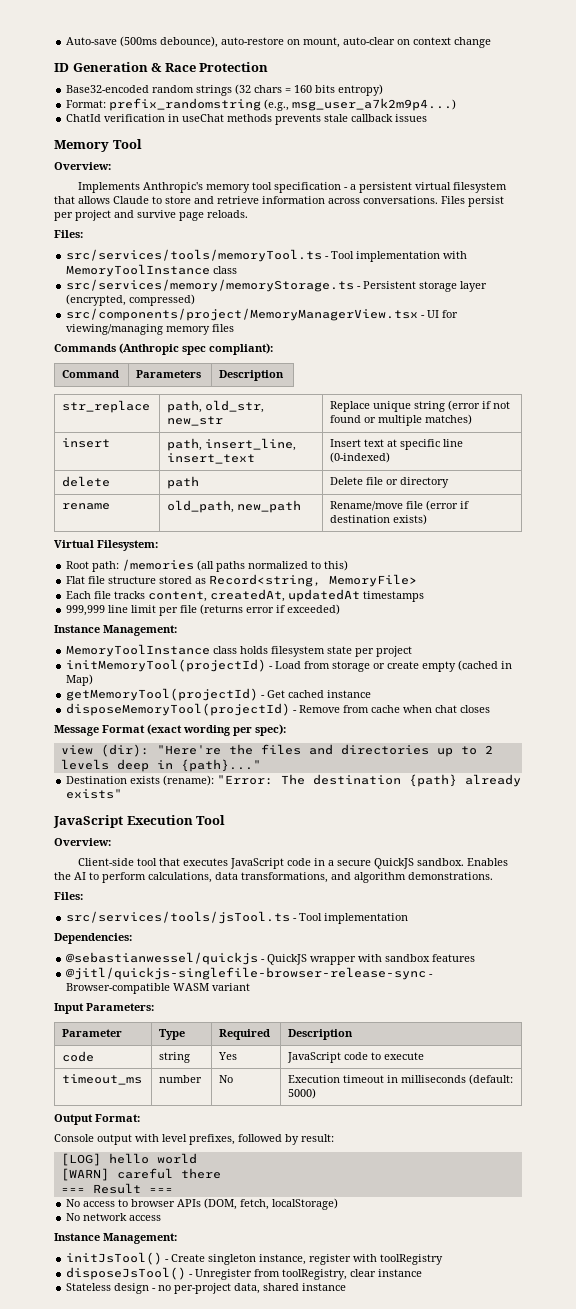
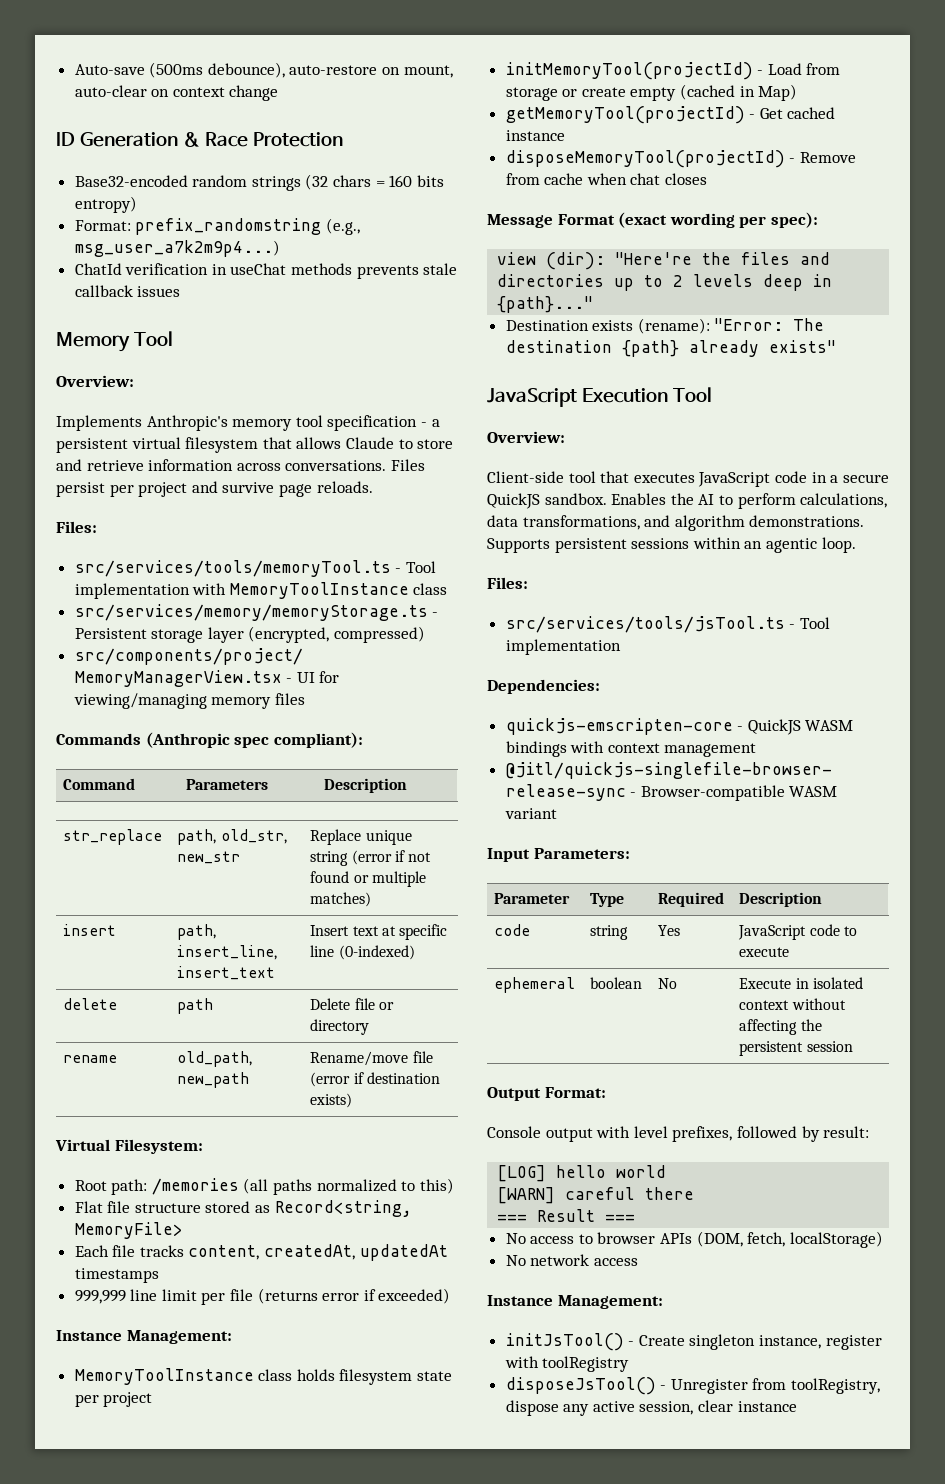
+ Supports persistent sessions within an agentic loop.
- @sebastianwessel/quickjs - QuickJS wrapper with sandbox features
+ quickjs-emscripten-core - QuickJS WASM bindings with context management
- timeout_ms | number | No | Execution timeout in milliseconds (default: 5000)
+ ephemeral | boolean | No | Execute in isolated context without affecting the persistent session
- disposeJsTool() - Unregister from toolRegistry, clear instance
- Stateless design - no per-project data, shared instance
+ disposeJsTool() - Unregister from toolRegistry, dispose any active session, clear instance

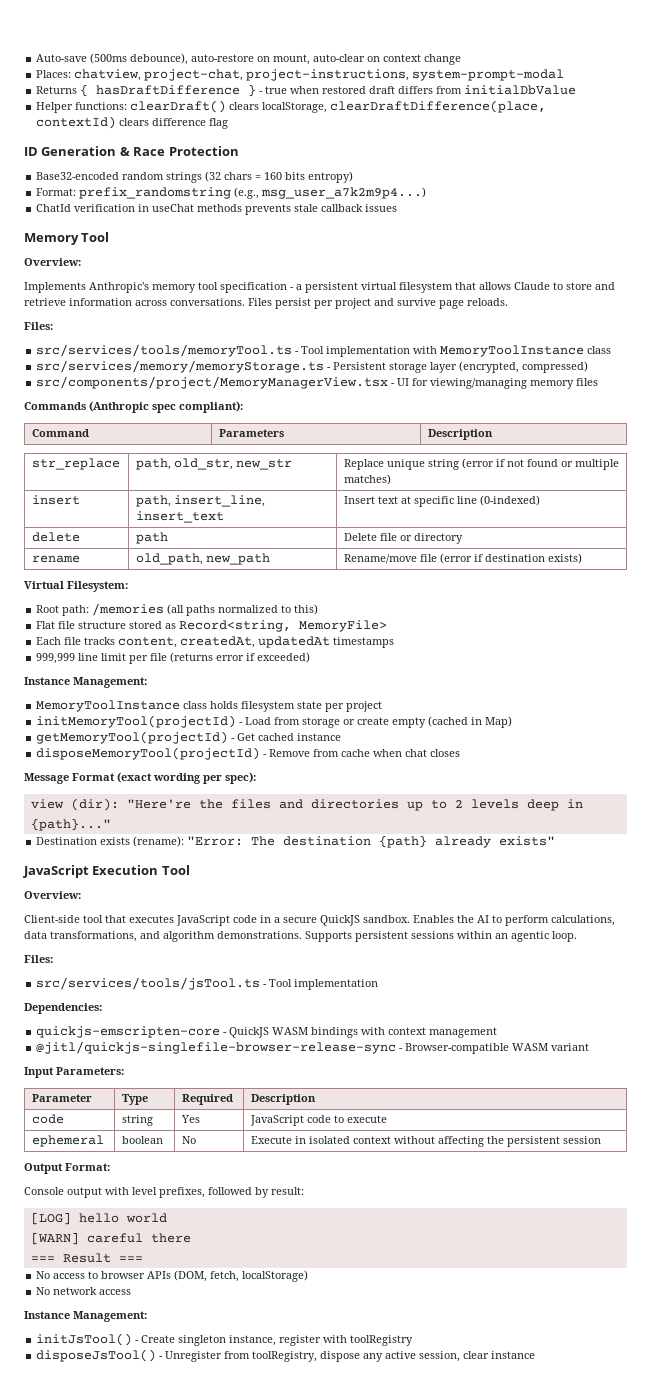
+ Places: chatview, project-chat, project-instructions, system-prompt-modal
+ Returns { hasDraftDifference } - true when restored draft differs from initialDbValue
+ Helper functions: clearDraft() clears localStorage, clearDraftDifference(place, contextId) clears difference flag

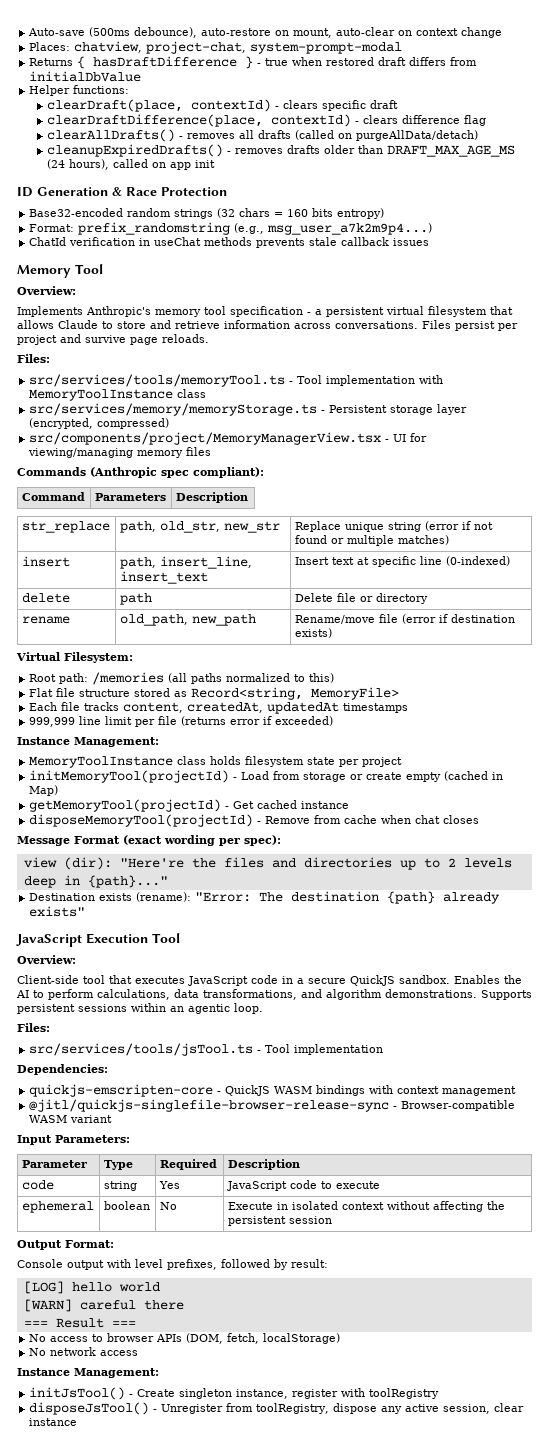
- Places: chatview, project-chat, project-instructions, system-prompt-modal
+ Places: chatview, project-chat, system-prompt-modal
- Helper functions: clearDraft() clears localStorage, clearDraftDifference(place, contextId) clears difference flag
+ Helper functions:
+ clearDraft(place, contextId) - clears specific draft
+ clearDraftDifference(place, contextId) - clears difference flag
+ clearAllDrafts() - removes all drafts (called on purgeAllData/detach)
+ cleanupExpiredDrafts() - removes drafts older than DRAFT_MAX_AGE_MS (24 hours), called on app init

